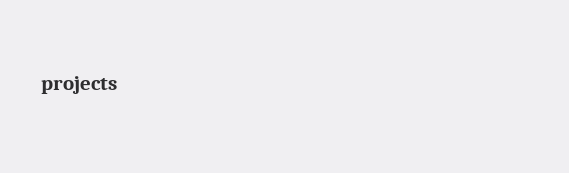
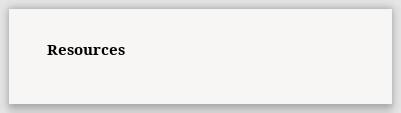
- projects
+ Resources

